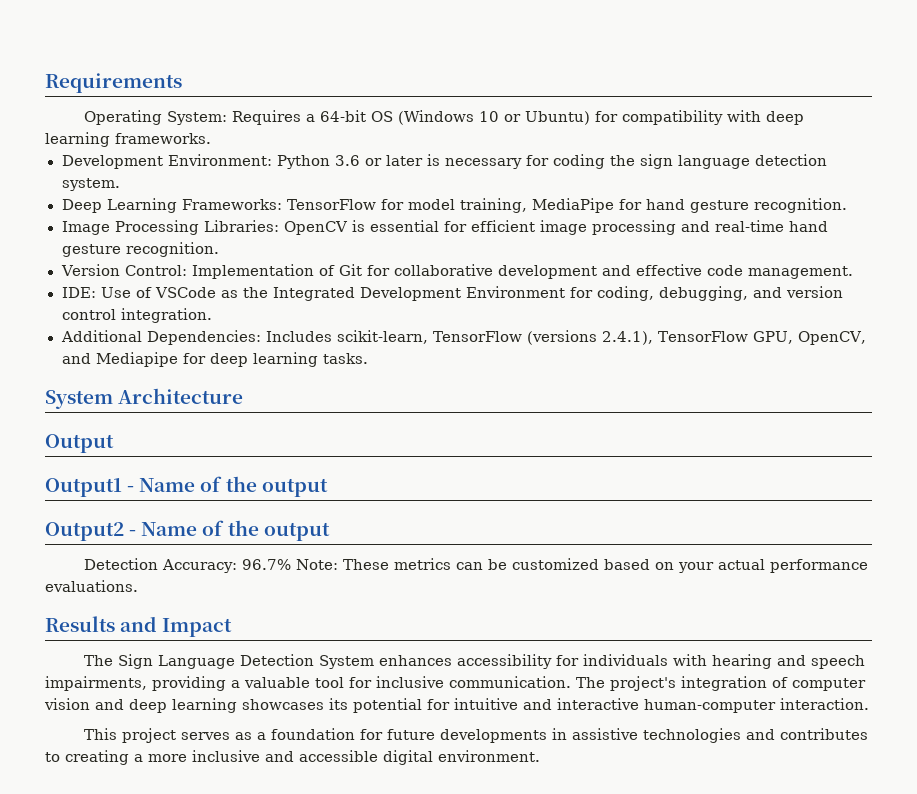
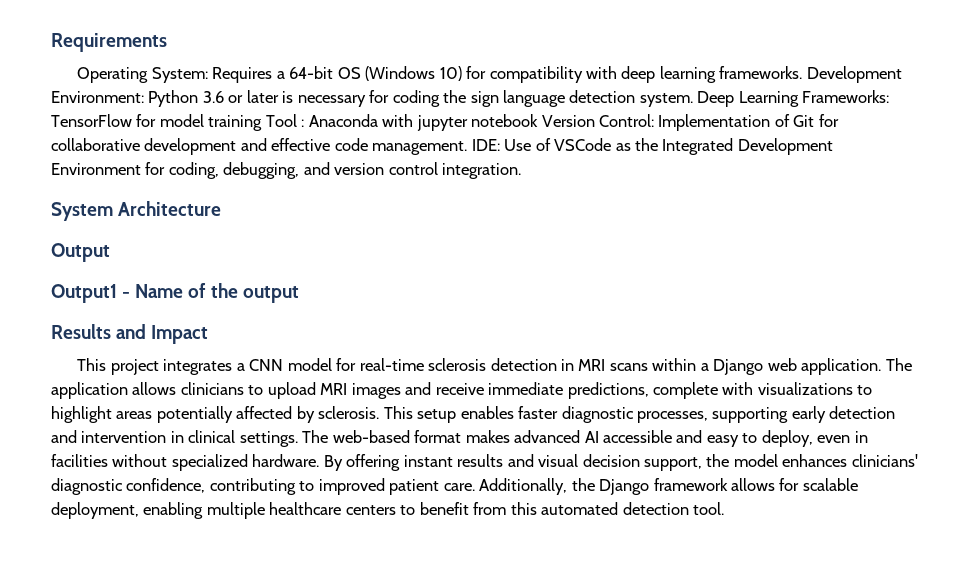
- Requires a 64-bit OS (Windows 10 or Ubuntu) for compatibility with deep learning frameworks.
- Development Environment:
+ Requires a 64-bit OS (Windows 10) for compatibility with deep learning frameworks. Development Environment:
- Python 3.6 or later is necessary for coding the sign language detection system.
- Deep Learning Frameworks:
+ Python 3.6 or later is necessary for coding the sign language detection system. Deep Learning Frameworks:
- TensorFlow for model training, MediaPipe for hand gesture recognition.
- Image Processing Libraries: OpenCV is essential for efficient image processing and real-time hand gesture recognition.
- Version Control:
+ TensorFlow for model training Tool : Anaconda with jupyter notebook Version Control:
- Implementation of Git for collaborative development and effective code management.
- IDE:
+ Implementation of Git for collaborative development and effective code management. IDE:
- Additional Dependencies: Includes scikit-learn, TensorFlow (versions 2.4.1), TensorFlow GPU, OpenCV, and Mediapipe for deep learning tasks.
- Output2 - Name of the output
- Detection Accuracy: 96.7% Note: These metrics can be customized based on your actual performance evaluations.
  Results and Impact
- The Sign Language Detection System enhances accessibility for individuals with hearing and speech impairments, providing a valuable tool for inclusive communication. The project's integration of computer vision and deep learning showcases its potential for intuitive and interactive human-computer interaction.
- This project serves as a foundation for future developments in assistive technologies and contributes to creating a more inclusive and accessible digital environment.
+ This project integrates a CNN model for real-time sclerosis detection in MRI scans within a Django web application. The application allows clinicians to upload MRI images and receive immediate predictions, complete with visualizations to highlight areas potentially affected by sclerosis. This setup enables faster diagnostic processes, supporting early detection and intervention in clinical settings. The web-based format makes advanced AI accessible and easy to deploy, even in facilities without specialized hardware. By offering instant results and visual decision support, the model enhances clinicians' diagnostic confidence, contributing to improved patient care. Additionally, the Django framework allows for scalable deployment, enabling multiple healthcare centers to benefit from this automated detection tool.

